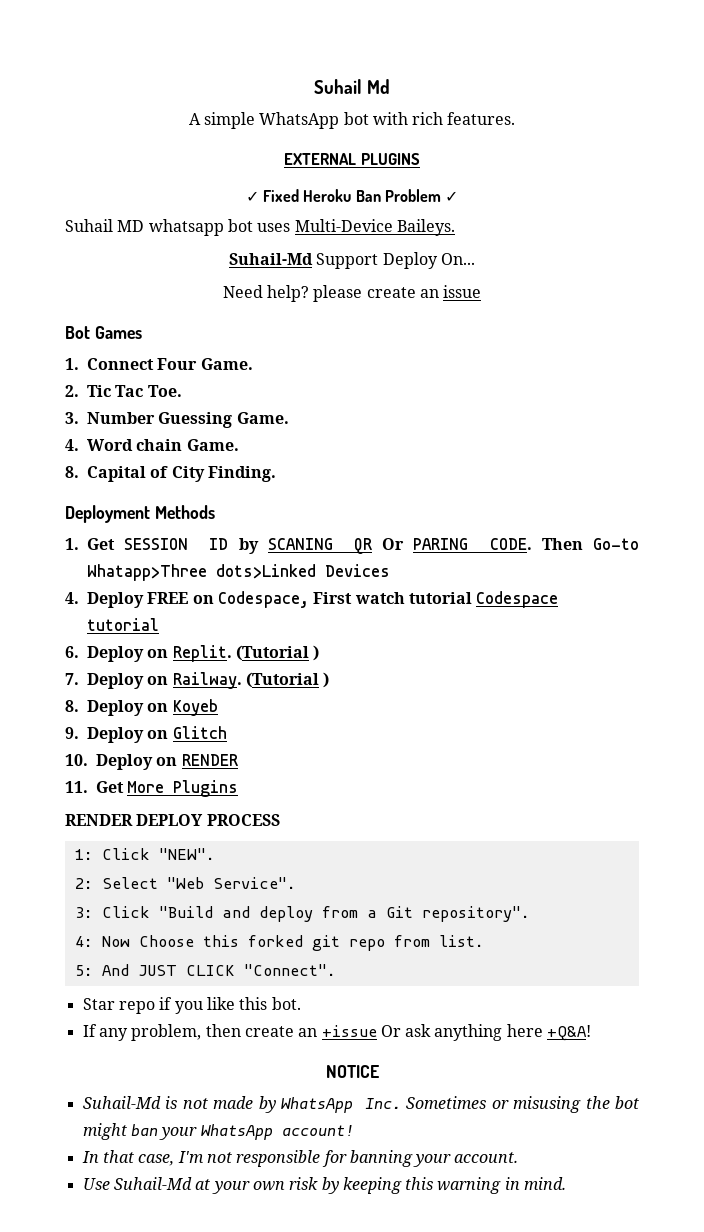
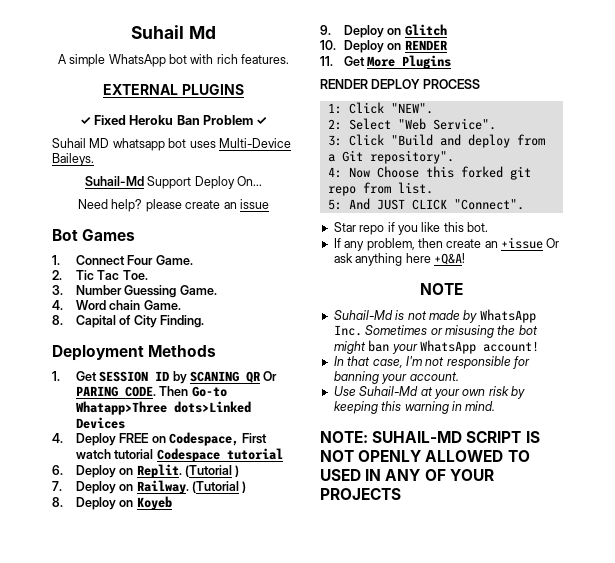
- NOTICE
+ NOTE
+ NOTE: SUHAIL-MD SCRIPT IS NOT OPENLY ALLOWED TO USED IN ANY OF YOUR PROJECTS

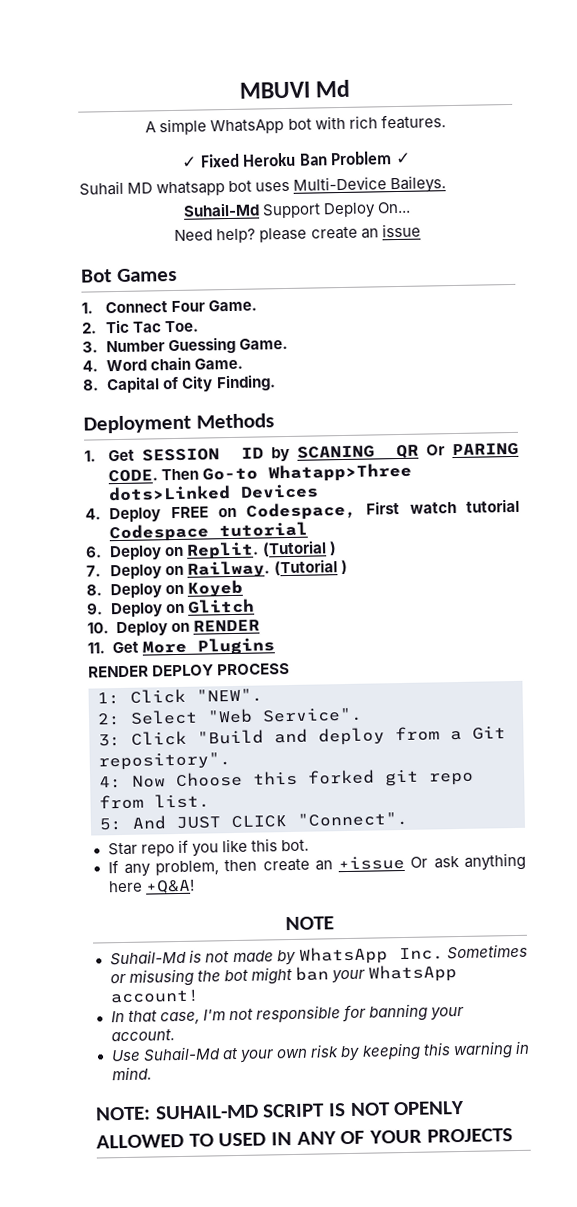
- Suhail Md
+ MBUVI Md
- EXTERNAL PLUGINS

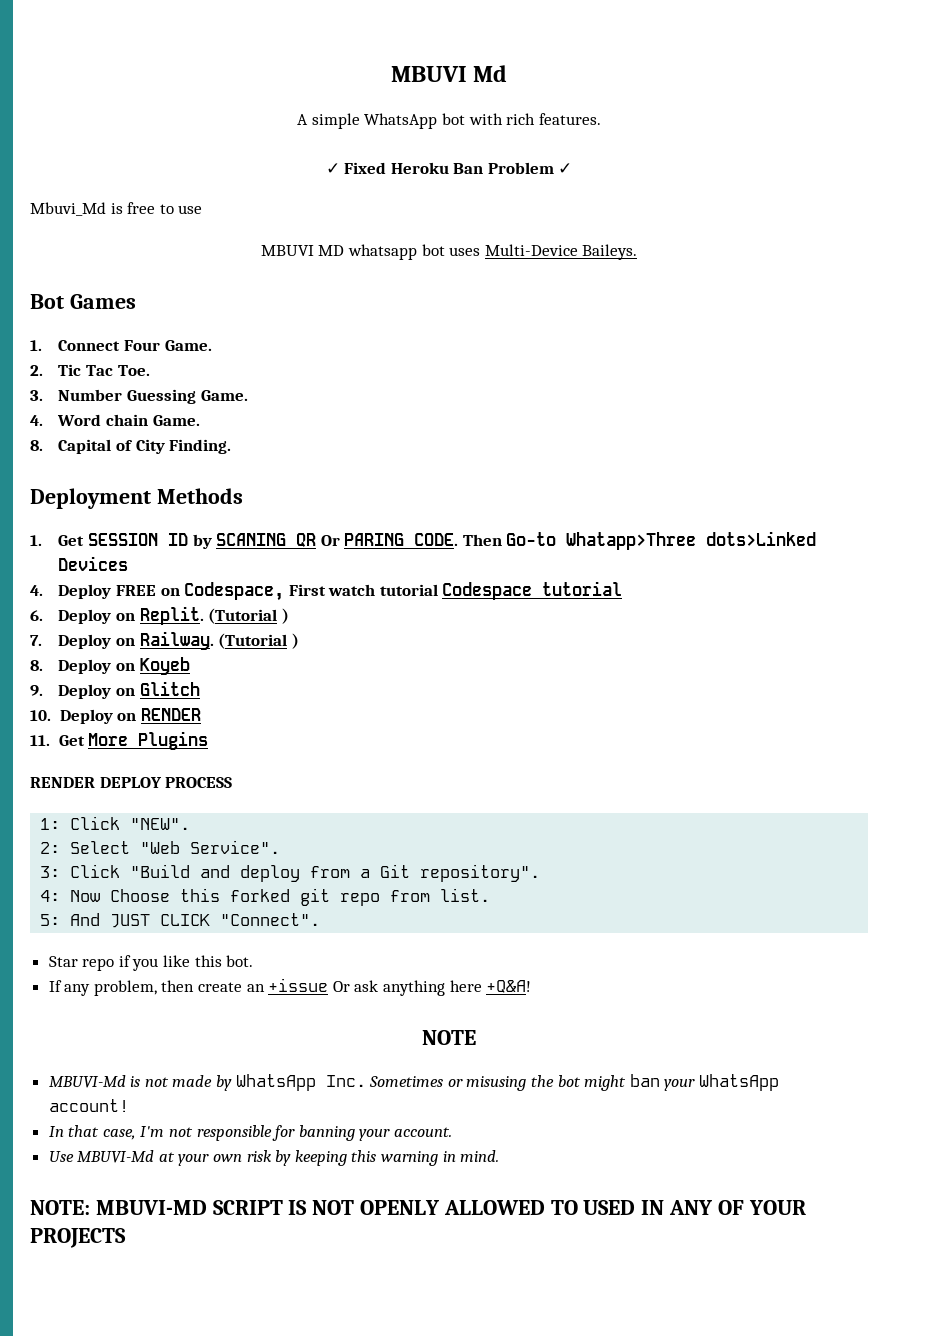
- Suhail MD whatsapp bot uses Multi-Device Baileys.
+ Mbuvi_Md is free to use
+ MBUVI MD whatsapp bot uses Multi-Device Baileys.
- Suhail-Md Support Deploy On...
- Need help? please create an issue
- Suhail-Md is not made by WhatsApp Inc. Sometimes or misusing the bot might ban your WhatsApp account!
+ MBUVI-Md is not made by WhatsApp Inc. Sometimes or misusing the bot might ban your WhatsApp account!
- Use Suhail-Md at your own risk by keeping this warning in mind.
+ Use MBUVI-Md at your own risk by keeping this warning in mind.
- NOTE: SUHAIL-MD SCRIPT IS NOT OPENLY ALLOWED TO USED IN ANY OF YOUR PROJECTS
+ NOTE: MBUVI-MD SCRIPT IS NOT OPENLY ALLOWED TO USED IN ANY OF YOUR PROJECTS

